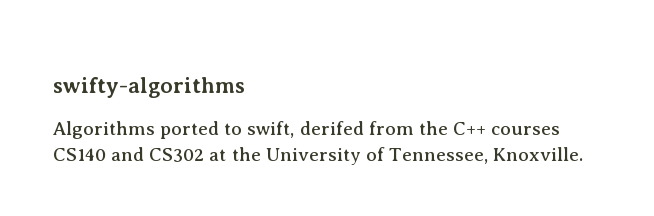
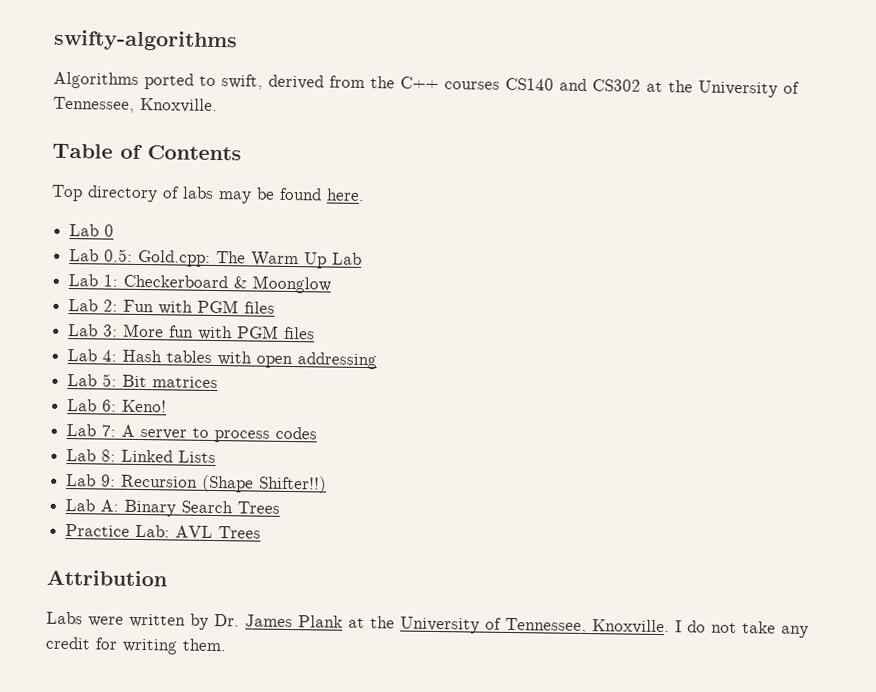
- Algorithms ported to swift, derifed from the C++ courses CS140 and CS302 at the University of Tennessee, Knoxville.
+ Algorithms ported to swift, derived from the C++ courses CS140 and CS302 at the University of Tennessee, Knoxville.
+ Table of Contents
+ Top directory of labs may be found here.
+ Lab 0
+ Lab 0.5: Gold.cpp: The Warm Up Lab
+ Lab 1: Checkerboard & Moonglow
+ Lab 2: Fun with PGM files
+ Lab 3: More fun with PGM files
+ Lab 4: Hash tables with open addressing
+ Lab 5: Bit matrices
+ Lab 6: Keno!
+ Lab 7: A server to process codes
+ Lab 8: Linked Lists
+ Lab 9: Recursion (Shape Shifter!!)
+ Lab A: Binary Search Trees
+ Practice Lab: AVL Trees
+ Attribution
+ Labs were written by Dr. James Plank at the University of Tennessee, Knoxville. I do not take any credit for writing them.

